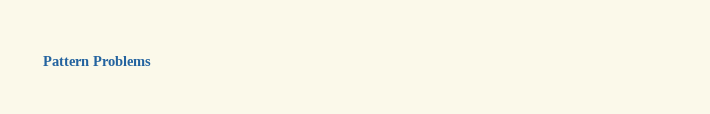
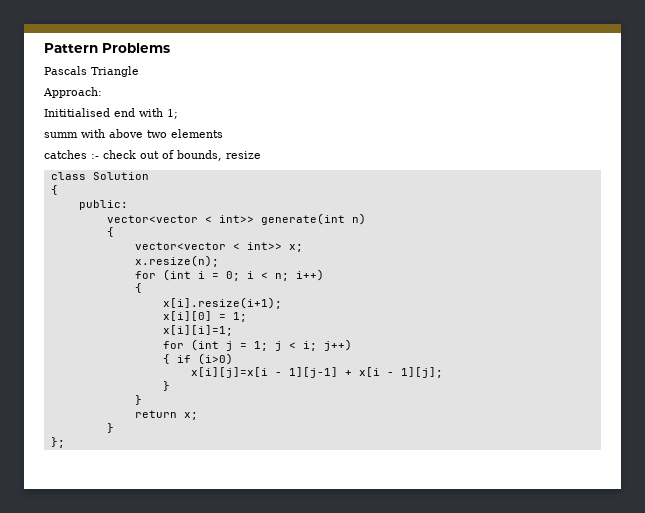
+ Pascals Triangle
+ Approach:
+ Inititialised end with 1;
+ summ with above two elements
+ catches :- check out of bounds, resize
+ class Solution
+ {
+ public:
+ vector<vector < int>> generate(int n)
+ {
+ vector<vector < int>> x;
+ x.resize(n);
+ for (int i = 0; i < n; i++)
+ {
+ x[i].resize(i+1);
+ x[i][0] = 1;
+ x[i][i]=1;
+ for (int j = 1; j < i; j++)
+ { if (i>0)
+ x[i][j]=x[i - 1][j-1] + x[i - 1][j];
+ }
+ }
+ return x;
+ }
+ };

